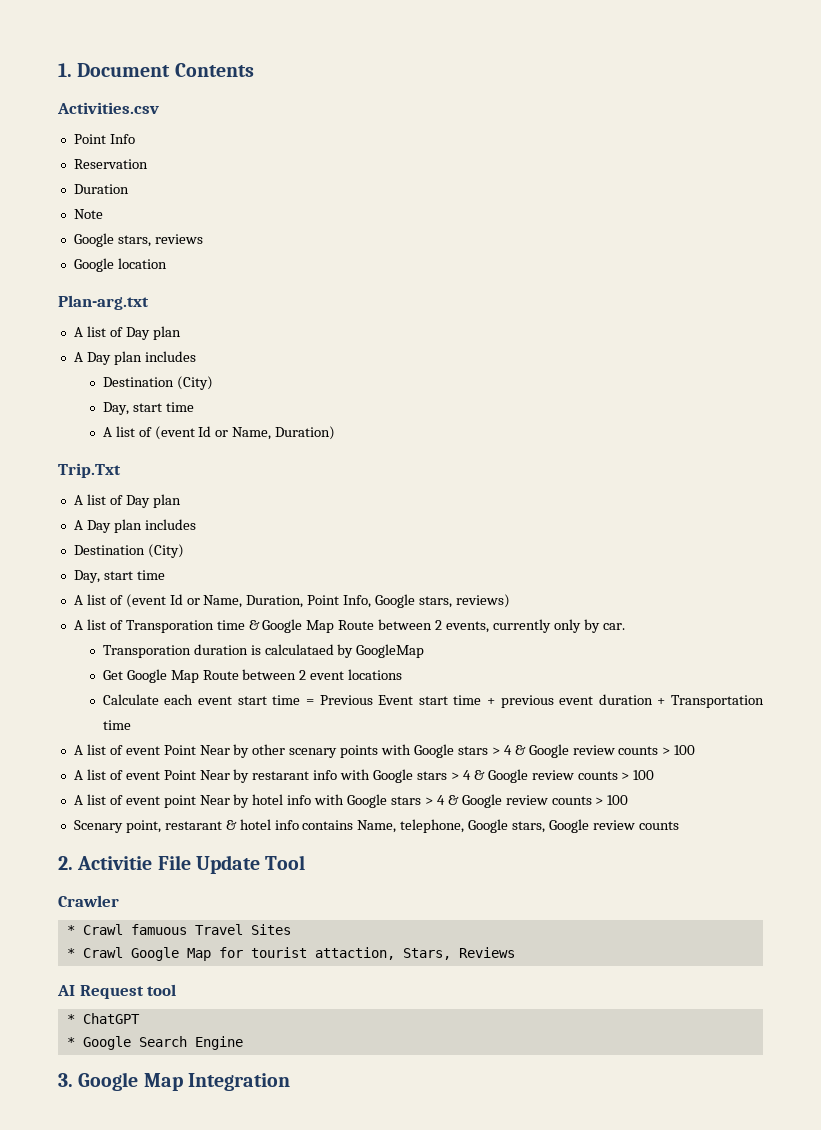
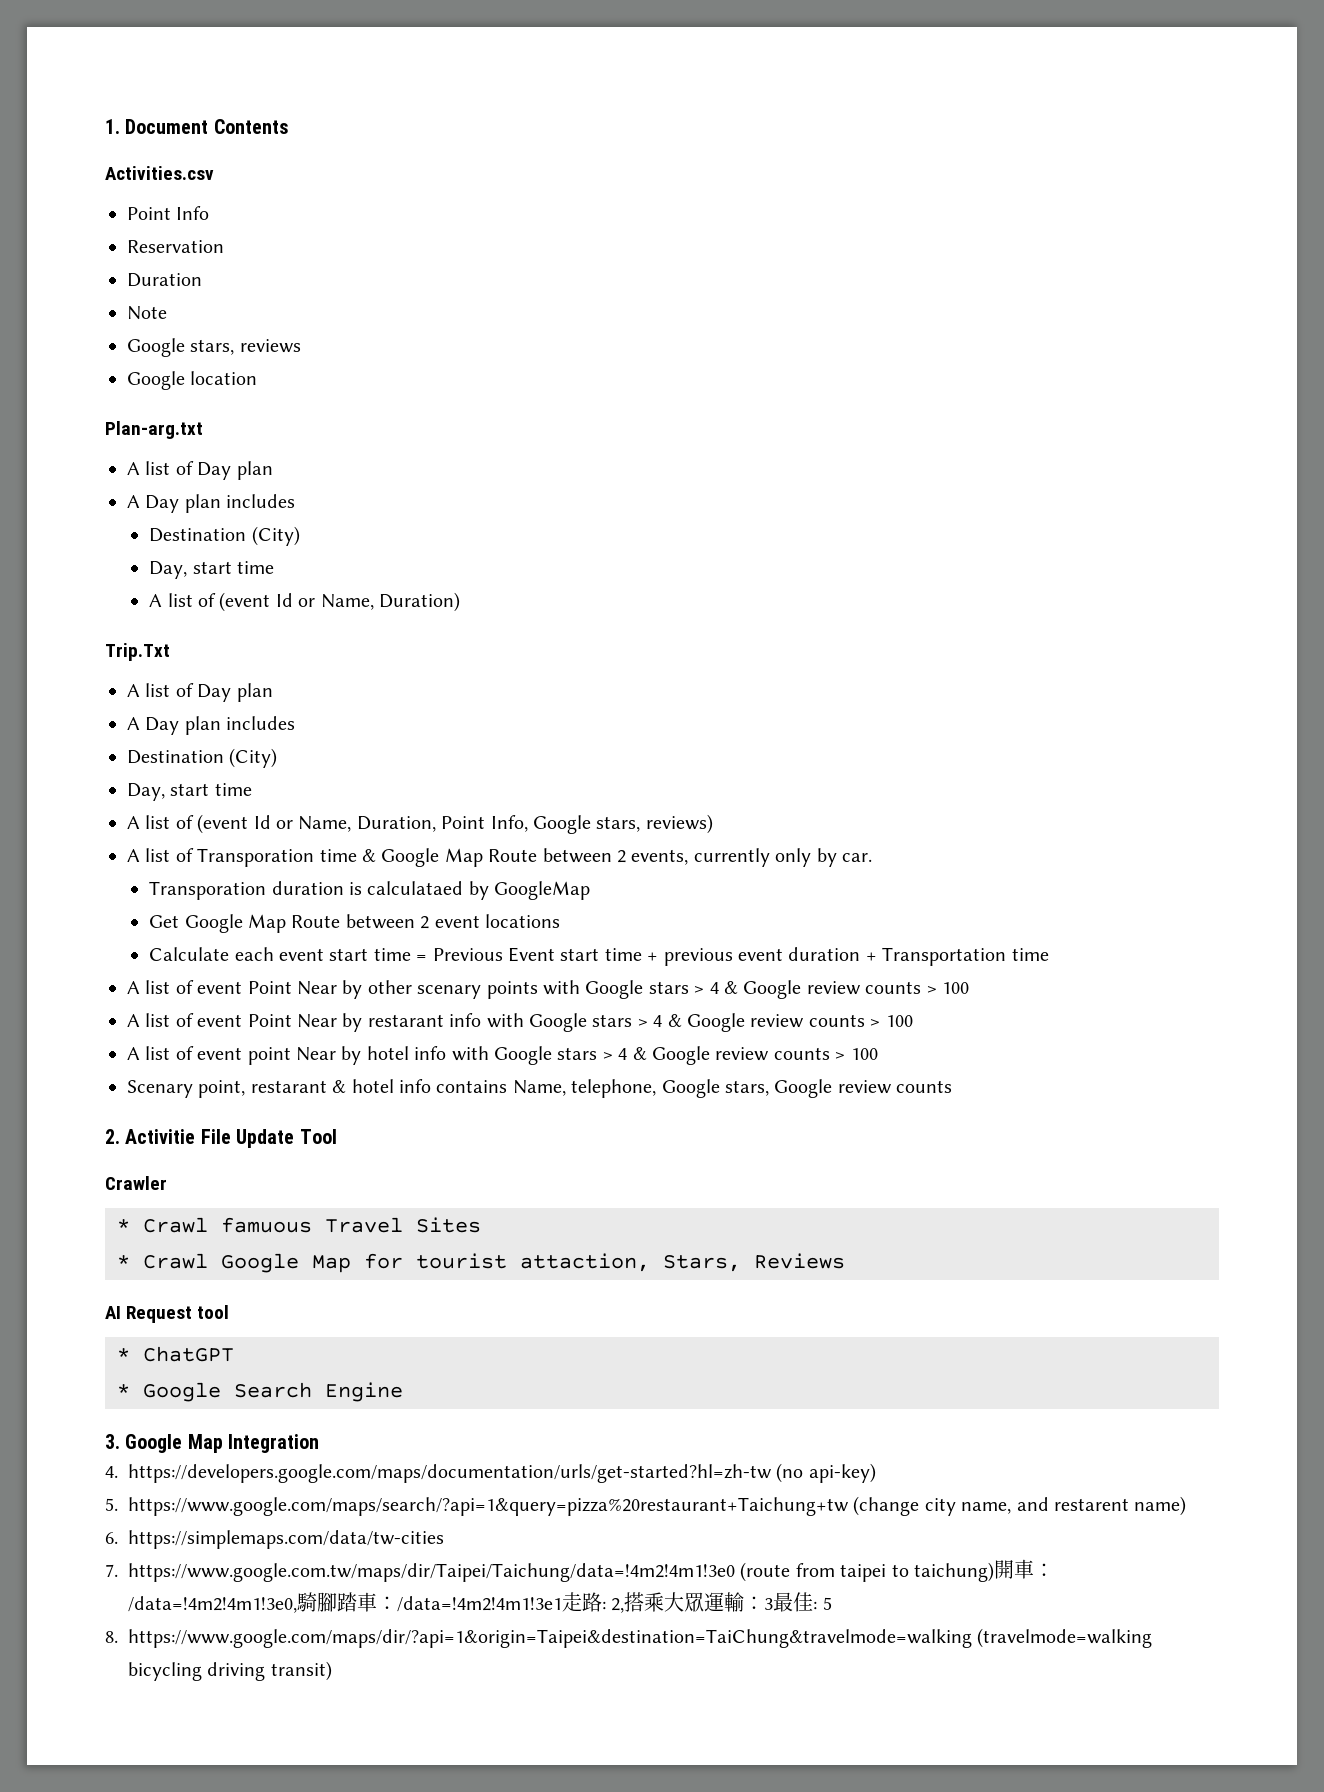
+ 4. https://developers.google.com/maps/documentation/urls/get-started?hl=zh-tw (no api-key)
+ 5. https://www.google.com/maps/search/?api=1&query=pizza%20restaurant+Taichung+tw (change city name, and restarent name)
+ 6. https://simplemaps.com/data/tw-cities
+ 7. https://www.google.com.tw/maps/dir/Taipei/Taichung/data=!4m2!4m1!3e0 (route from taipei to taichung)開車：/data=!4m2!4m1!3e0,騎腳踏車：/data=!4m2!4m1!3e1走路: 2,搭乘大眾運輸：3最佳: 5
+ 8. https://www.google.com/maps/dir/?api=1&origin=Taipei&destination=TaiChung&travelmode=walking (travelmode=walking bicycling driving transit)

